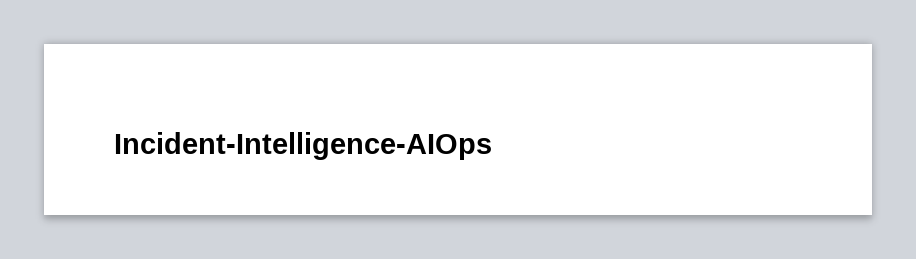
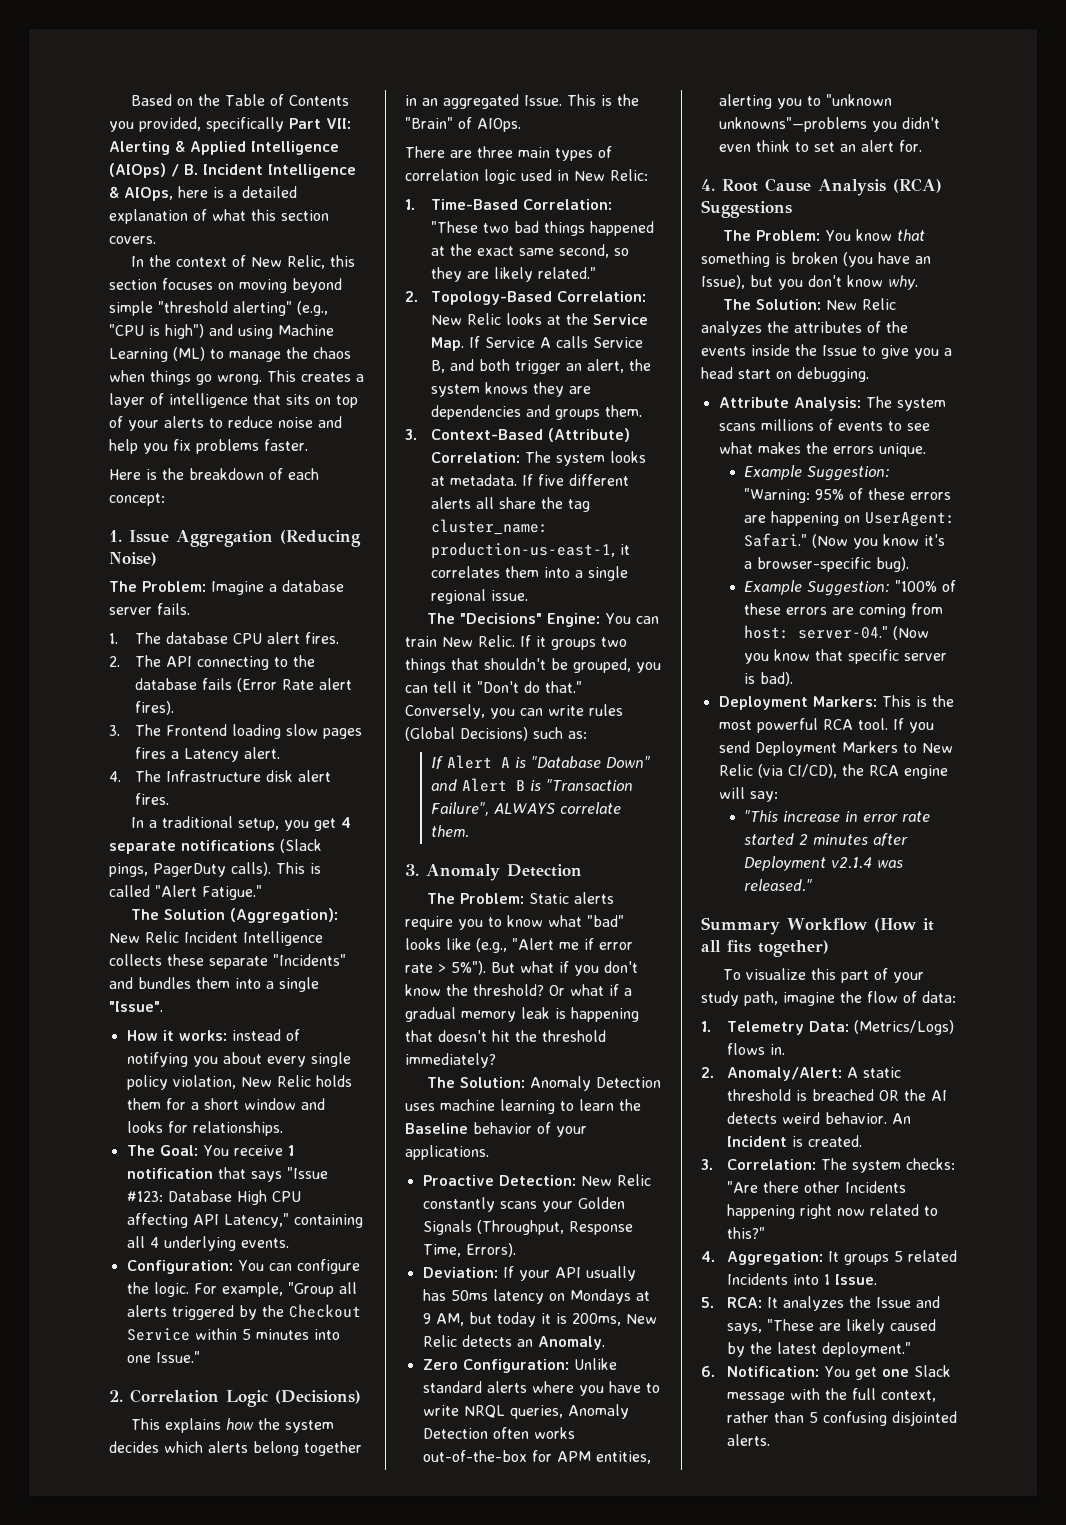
- Incident-Intelligence-AIOps
+ Based on the Table of Contents you provided, specifically Part VII: Alerting & Applied Intelligence (AIOps) / B. Incident Intelligence & AIOps, here is a detailed explanation of what this section covers.
+ In the context of New Relic, this section focuses on moving beyond simple "threshold alerting" (e.g., "CPU is high") and using Machine Learning (ML) to manage the chaos when things go wrong. This creates a layer of intelligence that sits on top of your alerts to reduce noise and help you fix problems faster.
+ Here is the breakdown of each concept:
+ 1. Issue Aggregation (Reducing Noise)
+ The Problem: Imagine a database server fails.
+ 1. The database CPU alert fires.
+ 2. The API connecting to the database fails (Error Rate alert fires).
+ 3. The Frontend loading slow pages fires a Latency alert.
+ 4. The Infrastructure disk alert fires.
+ In a traditional setup, you get 4 separate notifications (Slack pings, PagerDuty calls). This is called "Alert Fatigue."
+ The Solution (Aggregation): New Relic Incident Intelligence collects these separate "Incidents" and bundles them into a single "Issue".
+ How it works: instead of notifying you about every single policy violation, New Relic holds them for a short window and looks for relationships.
+ The Goal: You receive 1 notification that says "Issue #123: Database High CPU affecting API Latency," containing all 4 underlying events.
+ Configuration: You can configure the logic. For example, "Group all alerts triggered by the Checkout Service within 5 minutes into one Issue."
+ 2. Correlation Logic (Decisions)
+ This explains how the system decides which alerts belong together in an aggregated Issue. This is the "Brain" of AIOps.
+ There are three main types of correlation logic used in New Relic:
+ 1. Time-Based Correlation: "These two bad things happened at the exact same second, so they are likely related."
+ 2. Topology-Based Correlation: New Relic looks at the Service Map. If Service A calls Service B, and both trigger an alert, the system knows they are dependencies and groups them.
+ 3. Context-Based (Attribute) Correlation: The system looks at metadata. If five different alerts all share the tag cluster_name: production-us-east-1, it correlates them into a single regional issue.
+ The "Decisions" Engine: You can train New Relic. If it groups two things that shouldn't be grouped, you can tell it "Don't do that." Conversely, you can write rules (Global Decisions) such as:
+ If Alert A is "Database Down" and Alert B is "Transaction Failure", ALWAYS correlate them.
+ 3. Anomaly Detection
+ The Problem: Static alerts require you to know what "bad" looks like (e.g., "Alert me if error rate > 5%"). But what if you don't know the threshold? Or what if a gradual memory leak is happening that doesn't hit the threshold immediately?
+ The Solution: Anomaly Detection uses machine learning to learn the Baseline behavior of your applications.
+ Proactive Detection: New Relic constantly scans your Golden Signals (Throughput, Response Time, Errors).
+ Deviation: If your API usually has 50ms latency on Mondays at 9 AM, but today it is 200ms, New Relic detects an Anomaly.
+ Zero Configuration: Unlike standard alerts where you have to write NRQL queries, Anomaly Detection often works out-of-the-box for APM entities, alerting you to "unknown unknowns"—problems you didn't even think to set an alert for.
+ 4. Root Cause Analysis (RCA) Suggestions
+ The Problem: You know that something is broken (you have an Issue), but you don't know why.
+ The Solution: New Relic analyzes the attributes of the events inside the Issue to give you a head start on debugging.
+ Attribute Analysis: The system scans millions of events to see what makes the errors unique.
+ Example Suggestion: "Warning: 95% of these errors are happening on UserAgent: Safari." (Now you know it's a browser-specific bug).
+ Example Suggestion: "100% of these errors are coming from host: server-04." (Now you know that specific server is bad).
+ Deployment Markers: This is the most powerful RCA tool. If you send Deployment Markers to New Relic (via CI/CD), the RCA engine will say:
+ "This increase in error rate started 2 minutes after Deployment v2.1.4 was released."
+ Summary Workflow (How it all fits together)
+ To visualize this part of your study path, imagine the flow of data:
+ 1. Telemetry Data: (Metrics/Logs) flows in.
+ 2. Anomaly/Alert: A static threshold is breached OR the AI detects weird behavior. An Incident is created.
+ 3. Correlation: The system checks: "Are there other Incidents happening right now related to this?"
+ 4. Aggregation: It groups 5 related Incidents into 1 Issue.
+ 5. RCA: It analyzes the Issue and says, "These are likely caused by the latest deployment."
+ 6. Notification: You get one Slack message with the full context, rather than 5 confusing disjointed alerts.

